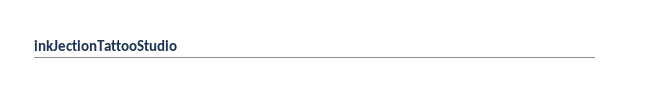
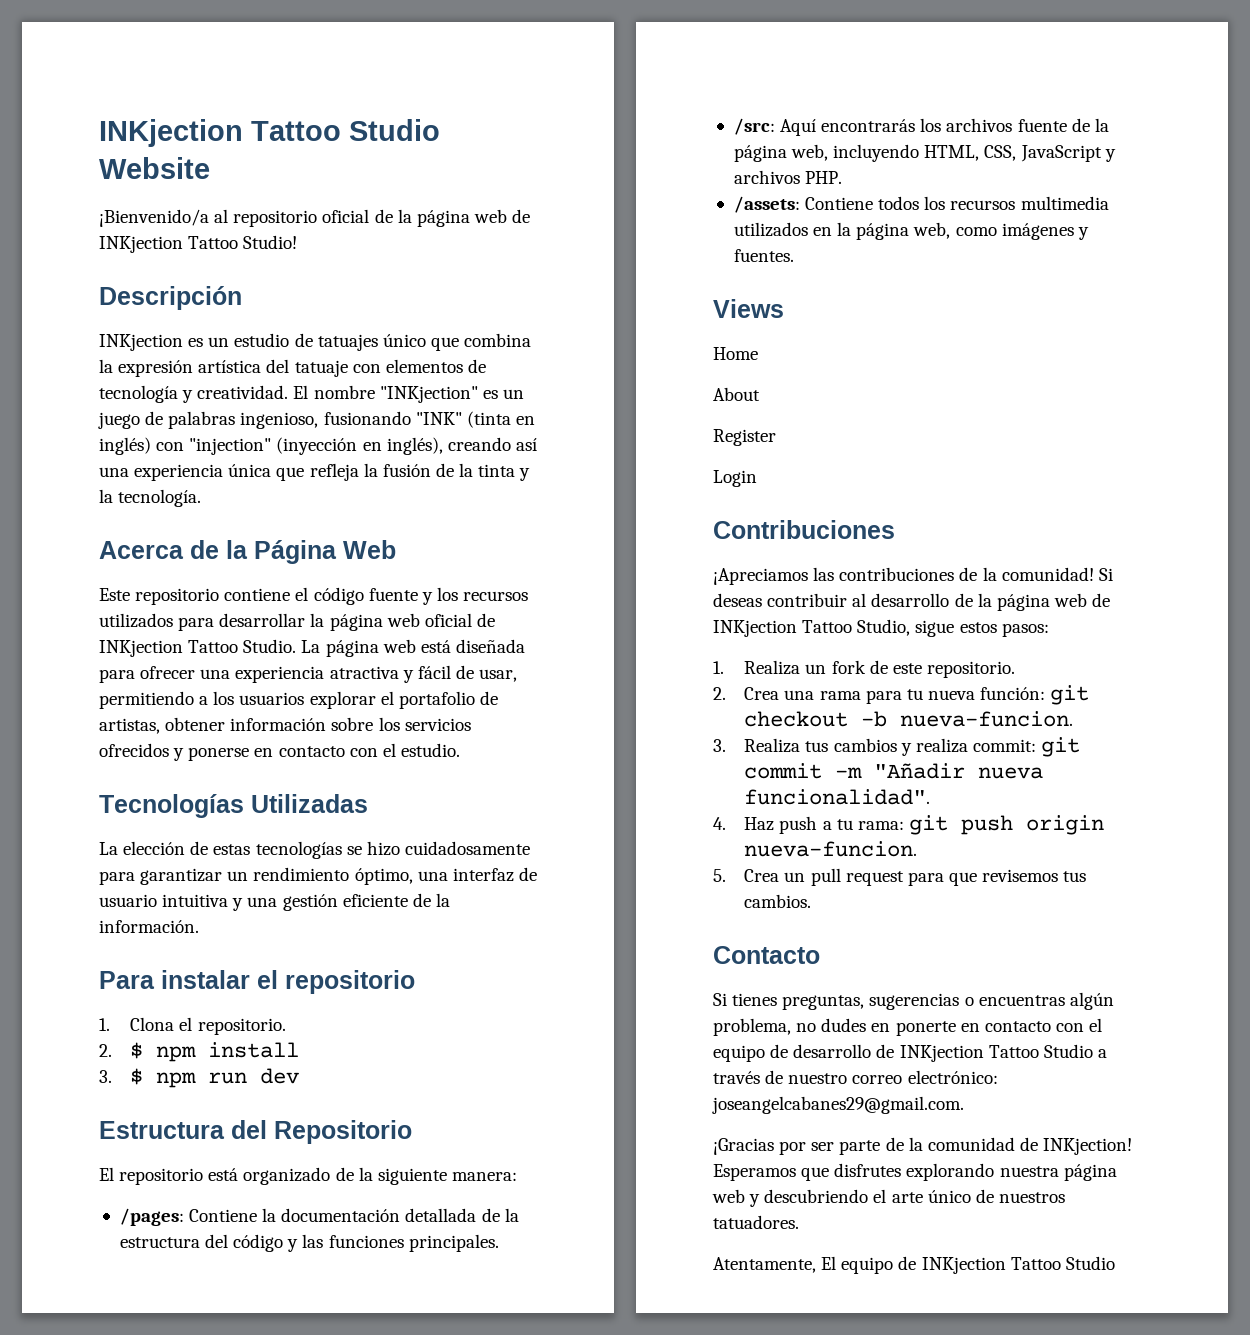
- inkJectionTattooStudio
+ INKjection Tattoo Studio Website
+ ¡Bienvenido/a al repositorio oficial de la página web de INKjection Tattoo Studio!
+ Descripción
+ INKjection es un estudio de tatuajes único que combina la expresión artística del tatuaje con elementos de tecnología y creatividad. El nombre "INKjection" es un juego de palabras ingenioso, fusionando "INK" (tinta en inglés) con "injection" (inyección en inglés), creando así una experiencia única que refleja la fusión de la tinta y la tecnología.
+ Acerca de la Página Web
+ Este repositorio contiene el código fuente y los recursos utilizados para desarrollar la página web oficial de INKjection Tattoo Studio. La página web está diseñada para ofrecer una experiencia atractiva y fácil de usar, permitiendo a los usuarios explorar el portafolio de artistas, obtener información sobre los servicios ofrecidos y ponerse en contacto con el estudio.
+ Tecnologías Utilizadas
+ La elección de estas tecnologías se hizo cuidadosamente para garantizar un rendimiento óptimo, una interfaz de usuario intuitiva y una gestión eficiente de la información.
+ Para instalar el repositorio
+ 1. Clona el repositorio.
+ 2. $ npm install
+ 3. $ npm run dev
+ Estructura del Repositorio
+ El repositorio está organizado de la siguiente manera:
+ /pages: Contiene la documentación detallada de la estructura del código y las funciones principales.
+ /src: Aquí encontrarás los archivos fuente de la página web, incluyendo HTML, CSS, JavaScript y archivos PHP.
+ /assets: Contiene todos los recursos multimedia utilizados en la página web, como imágenes y fuentes.
+ Views
+ Home
+ About
+ Register
+ Login
+ Contribuciones
+ ¡Apreciamos las contribuciones de la comunidad! Si deseas contribuir al desarrollo de la página web de INKjection Tattoo Studio, sigue estos pasos:
+ 1. Realiza un fork de este repositorio.
+ 2. Crea una rama para tu nueva función: git checkout -b nueva-funcion.
+ 3. Realiza tus cambios y realiza commit: git commit -m "Añadir nueva funcionalidad".
+ 4. Haz push a tu rama: git push origin nueva-funcion.
+ 5. Crea un pull request para que revisemos tus cambios.
+ Contacto
+ Si tienes preguntas, sugerencias o encuentras algún problema, no dudes en ponerte en contacto con el equipo de desarrollo de INKjection Tattoo Studio a través de nuestro correo electrónico: joseangelcabanes29@gmail.com.
+ ¡Gracias por ser parte de la comunidad de INKjection! Esperamos que disfrutes explorando nuestra página web y descubriendo el arte único de nuestros tatuadores.
+ Atentamente, El equipo de INKjection Tattoo Studio

